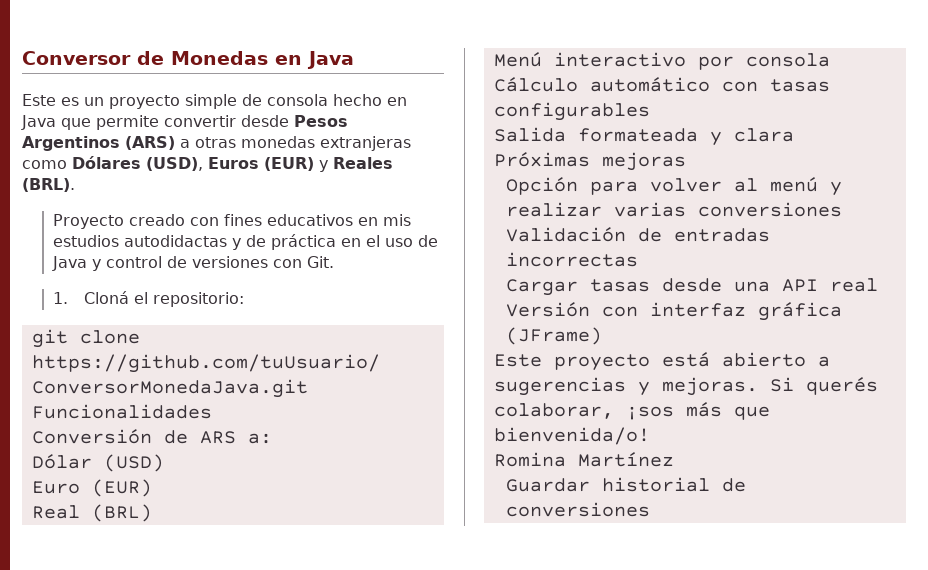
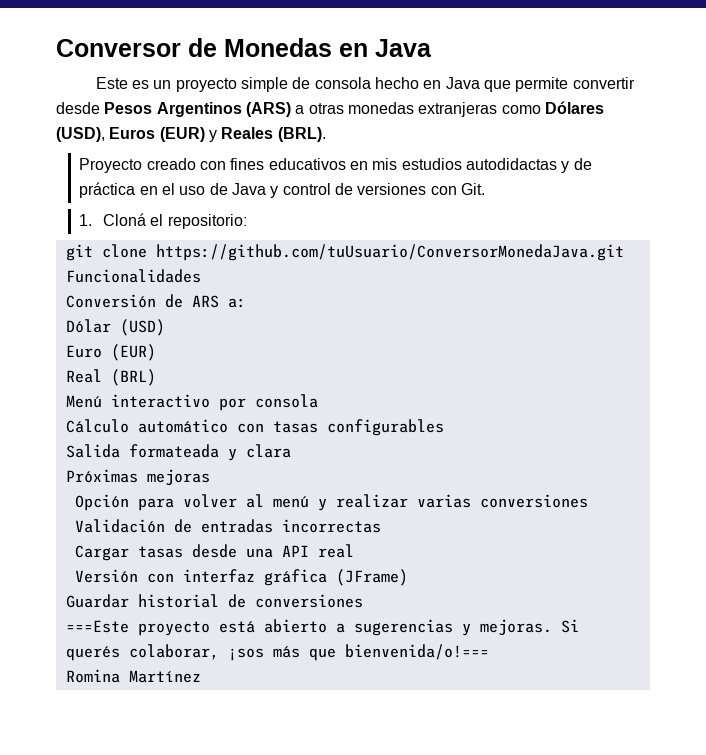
- Este proyecto está abierto a sugerencias y mejoras.
+ Guardar historial de conversiones
+ ===Este proyecto está abierto a sugerencias y mejoras.
- Si querés colaborar, ¡sos más que bienvenida/o!
+ Si querés colaborar, ¡sos más que bienvenida/o!===
- Guardar historial de conversiones

